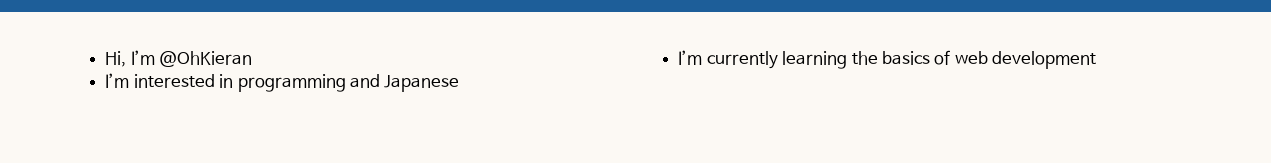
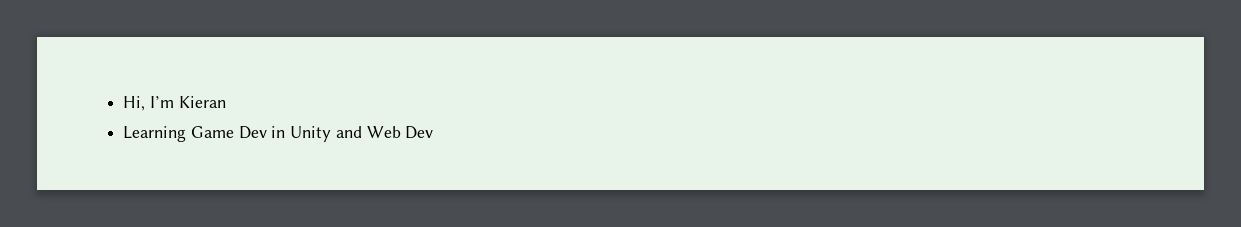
- Hi, I’m @OhKieran
- I’m interested in programming and Japanese
- I’m currently learning the basics of web development
+ Hi, I’m Kieran
+ Learning Game Dev in Unity and Web Dev

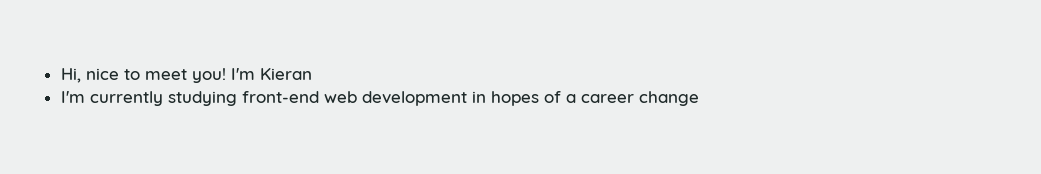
- Hi, I’m Kieran
- Learning Game Dev in Unity and Web Dev
+ Hi, nice to meet you! I'm Kieran
+ I'm currently studying front-end web development in hopes of a career change

